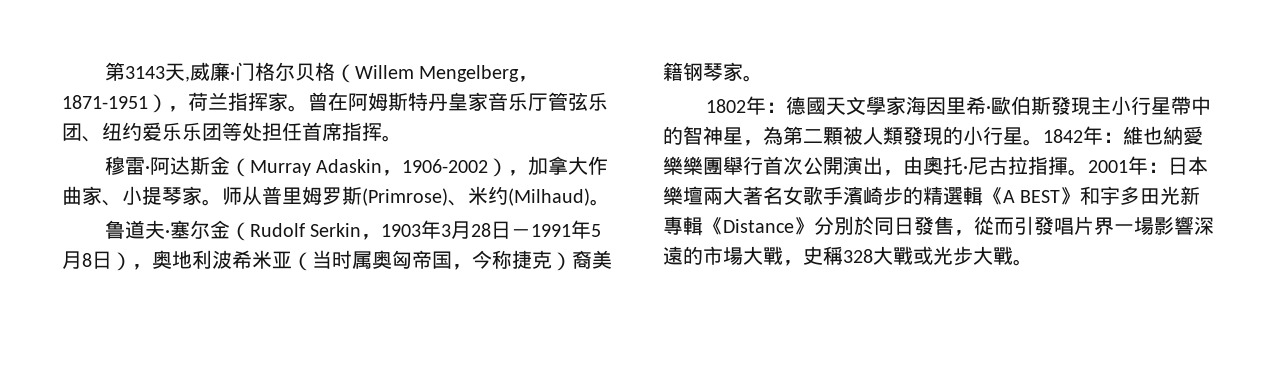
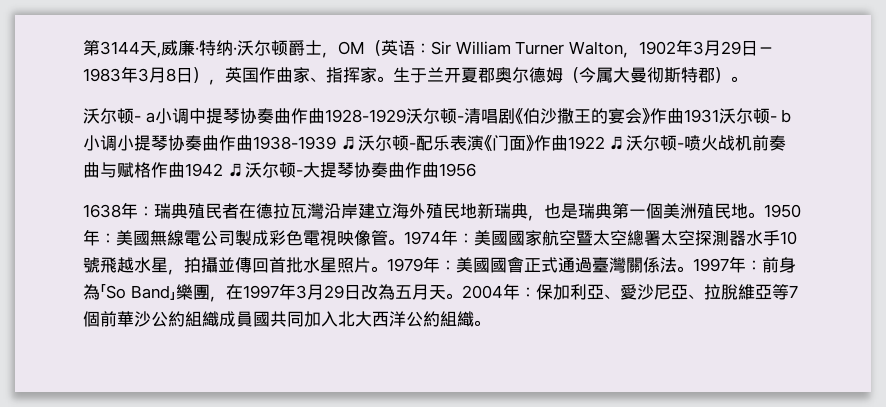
- 第3143天,威廉·门格尔贝格（Willem Mengelberg，1871-1951），荷兰指挥家。曾在阿姆斯特丹皇家音乐厅管弦乐团、纽约爱乐乐团等处担任首席指挥。
- 穆雷·阿达斯金（Murray Adaskin，1906-2002），加拿大作曲家、小提琴家。师从普里姆罗斯(Primrose)、米约(Milhaud)。
- 鲁道夫·塞尔金（Rudolf Serkin，1903年3月28日－1991年5月8日），奥地利波希米亚（当时属奥匈帝国，今称捷克）裔美籍钢琴家。
- 1802年：德國天文學家海因里希·歐伯斯發現主小行星帶中的智神星，為第二顆被人類發現的小行星。1842年：維也納愛樂樂團舉行首次公開演出，由奧托·尼古拉指揮。2001年：日本樂壇兩大著名女歌手濱崎步的精選輯《A BEST》和宇多田光新專輯《Distance》分別於同日發售，從而引發唱片界一場影響深遠的市場大戰，史稱328大戰或光步大戰。
+ 第3144天,威廉·特纳·沃尔顿爵士，OM（英语：Sir William Turner Walton，1902年3月29日－1983年3月8日），英国作曲家、指挥家。生于兰开夏郡奥尔德姆（今属大曼彻斯特郡）。
+ 沃尔顿- a小调中提琴协奏曲作曲1928-1929沃尔顿-清唱剧《伯沙撒王的宴会》作曲1931沃尔顿- b小调小提琴协奏曲作曲1938-1939 ♬沃尔顿-配乐表演《门面》作曲1922 ♬沃尔顿-喷火战机前奏曲与赋格作曲1942 ♬沃尔顿-大提琴协奏曲作曲1956
+ 1638年：瑞典殖民者在德拉瓦灣沿岸建立海外殖民地新瑞典，也是瑞典第一個美洲殖民地。1950年：美國無線電公司製成彩色電視映像管。1974年：美國國家航空暨太空總署太空探測器水手10號飛越水星，拍攝並傳回首批水星照片。1979年：美國國會正式通過臺灣關係法。1997年：前身為「So Band」樂團，在1997年3月29日改為五月天。2004年：保加利亞、愛沙尼亞、拉脫維亞等7個前華沙公約組織成員國共同加入北大西洋公約組織。

